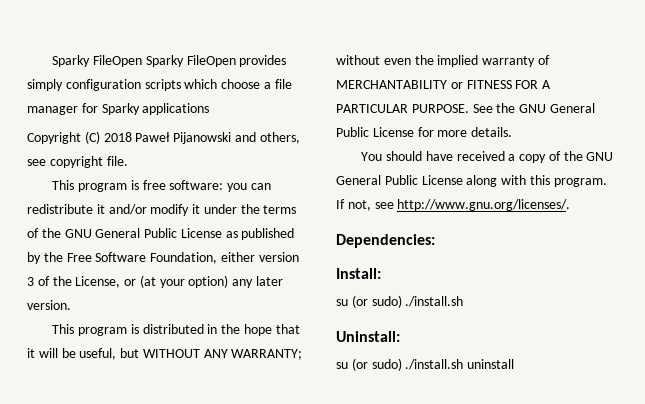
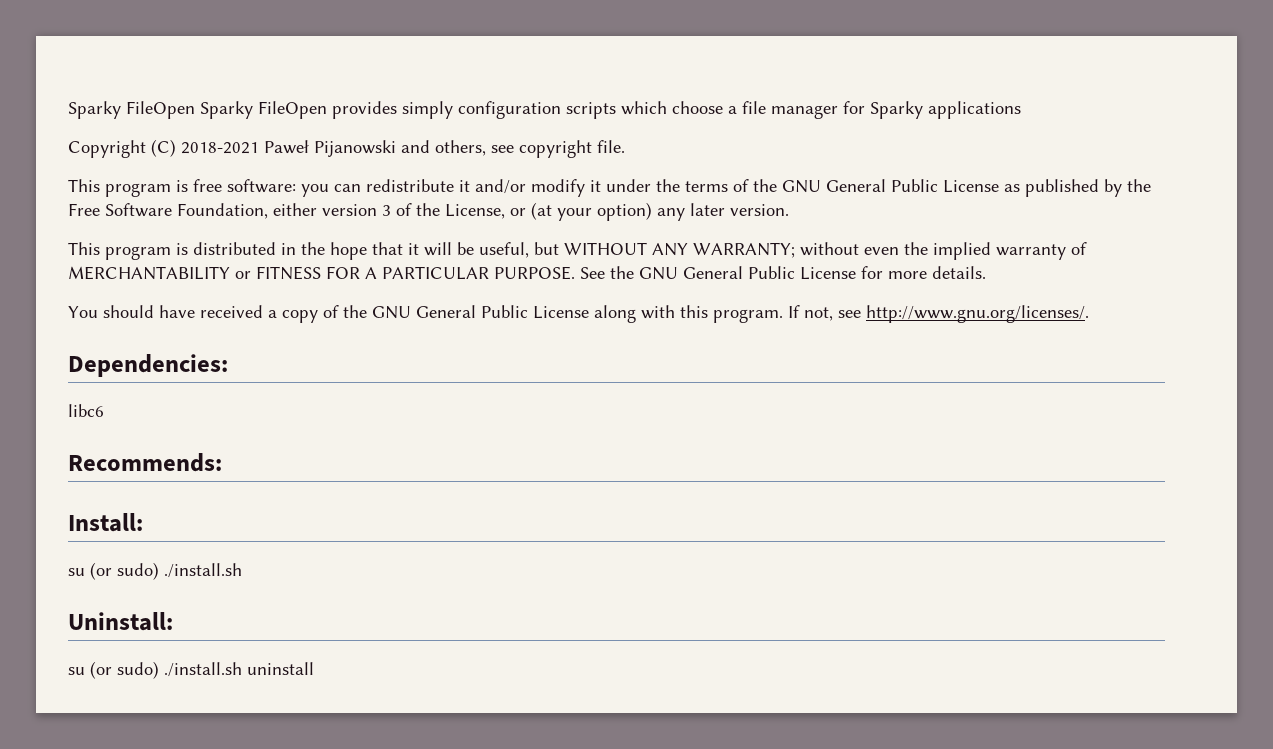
- Copyright (C) 2018 Paweł Pijanowski and others, see copyright file.
+ Copyright (C) 2018-2021 Paweł Pijanowski and others, see copyright file.
+ libc6
+ Recommends:

